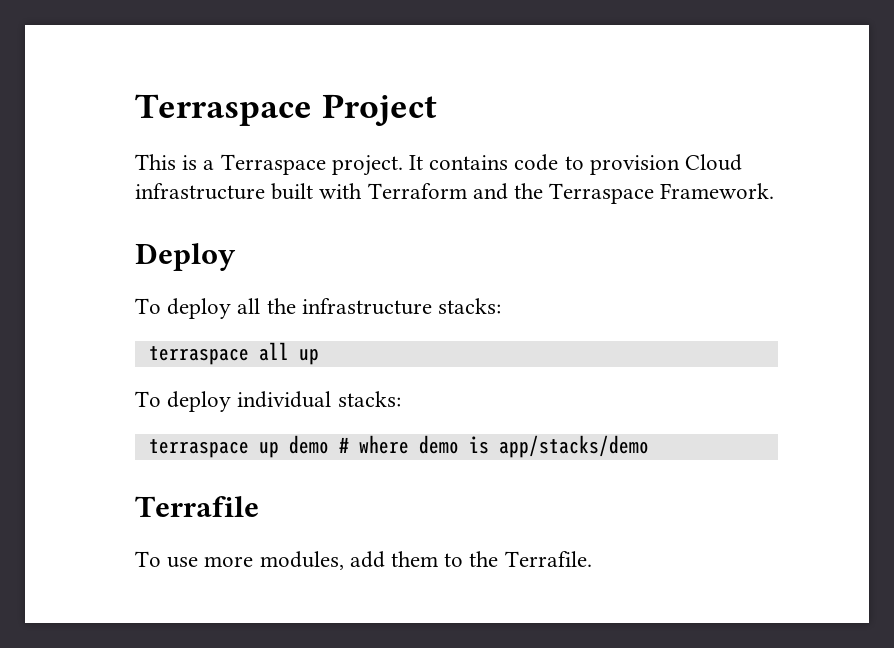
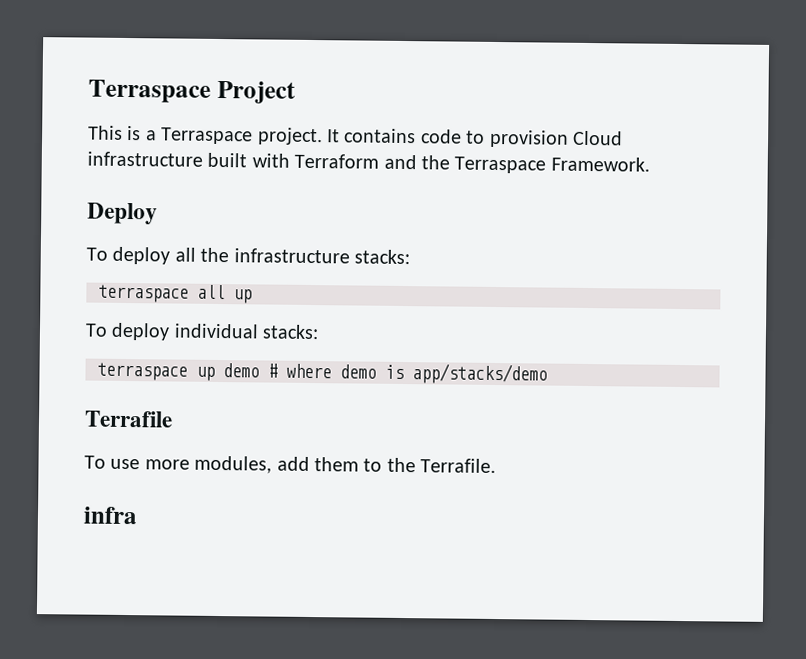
+ infra

